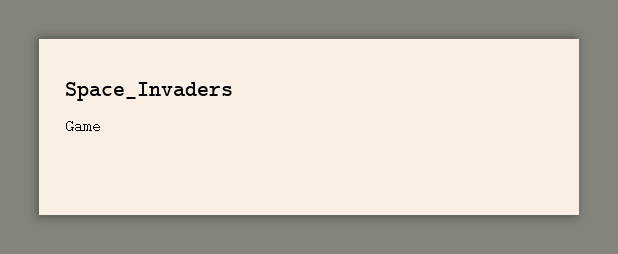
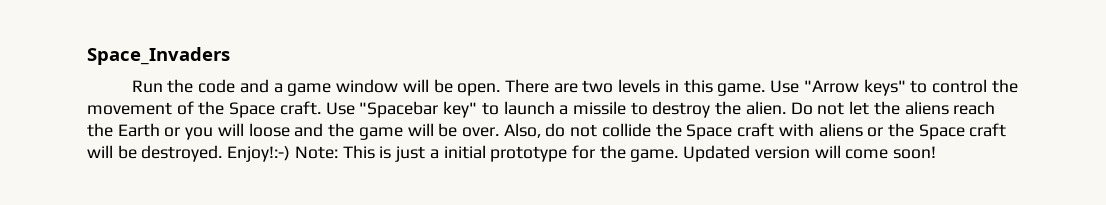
- Game
+ Run the code and a game window will be open. There are two levels in this game. Use "Arrow keys" to control the movement of the Space craft. Use "Spacebar key" to launch a missile to destroy the alien. Do not let the aliens reach the Earth or you will loose and the game will be over. Also, do not collide the Space craft with aliens or the Space craft will be destroyed. Enjoy!:-) Note: This is just a initial prototype for the game. Updated version will come soon!

